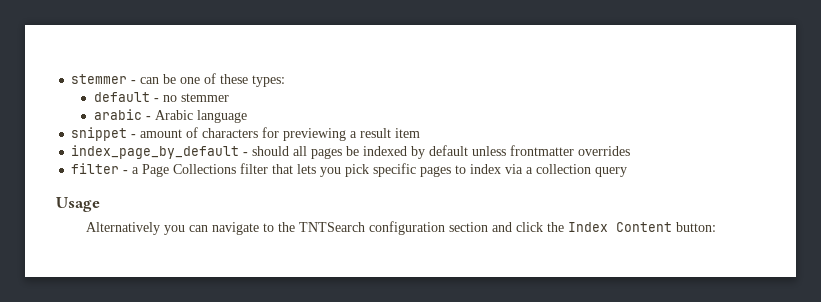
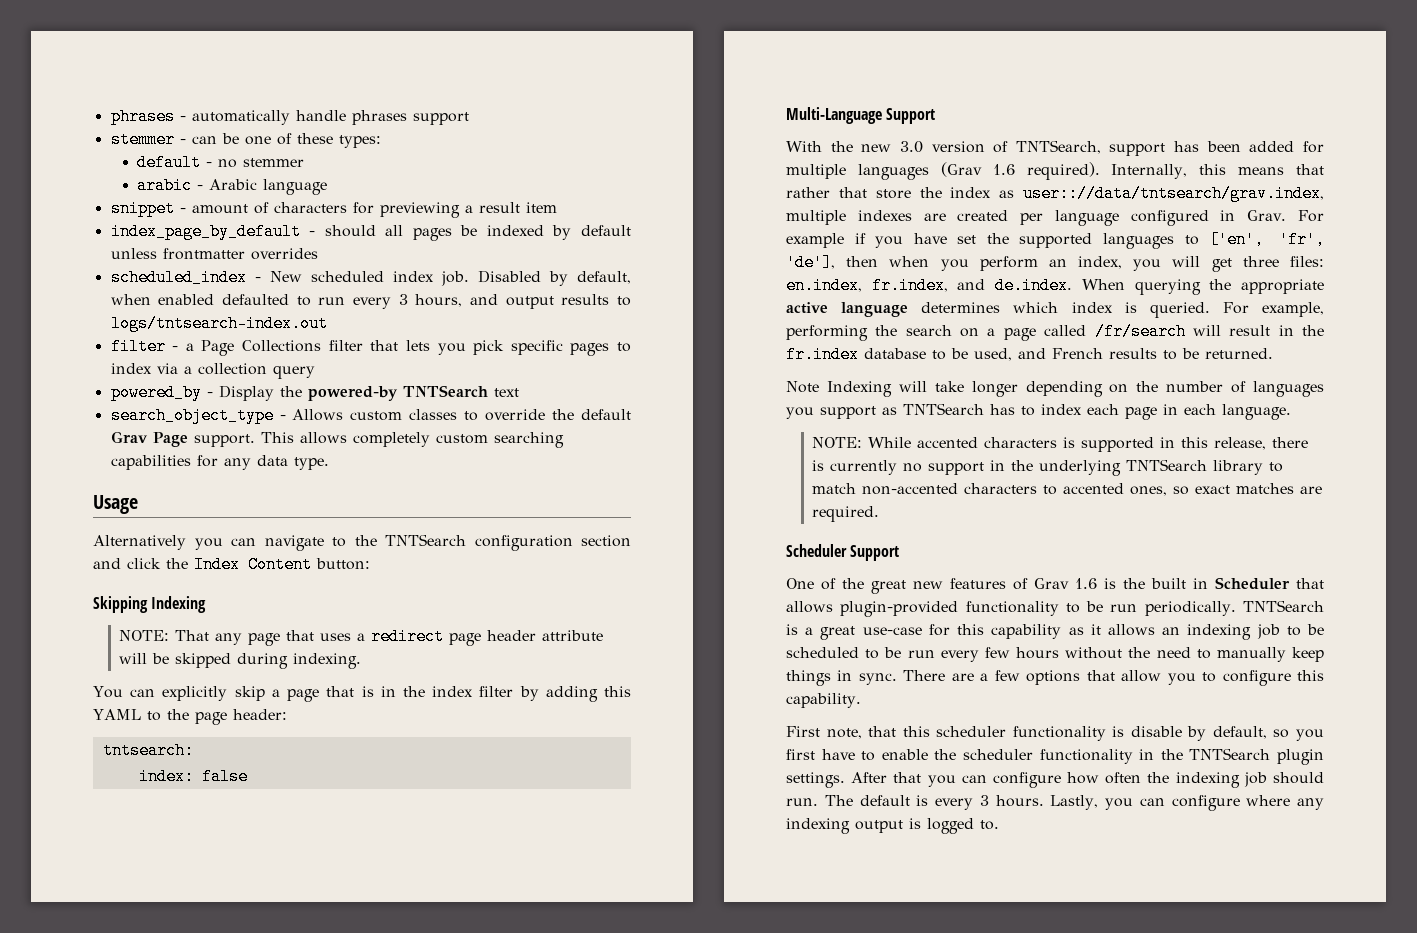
+ phrases - automatically handle phrases support
+ scheduled_index - New scheduled index job. Disabled by default, when enabled defaulted to run every 3 hours, and output results to logs/tntsearch-index.out
+ powered_by - Display the powered-by TNTSearch text
+ search_object_type - Allows custom classes to override the default Grav Page support. This allows completely custom searching capabilities for any data type.
+ Skipping Indexing
+ NOTE: That any page that uses a redirect page header attribute will be skipped during indexing.
+ You can explicitly skip a page that is in the index filter by adding this YAML to the page header:
+ tntsearch:
+ index: false
+ Multi-Language Support
+ With the new 3.0 version of TNTSearch, support has been added for multiple languages (Grav 1.6 required). Internally, this means that rather that store the index as user:://data/tntsearch/grav.index, multiple indexes are created per language configured in Grav. For example if you have set the supported languages to ['en', 'fr', 'de'], then when you perform an index, you will get three files: en.index, fr.index, and de.index. When querying the appropriate active language determines which index is queried. For example, performing the search on a page called /fr/search will result in the fr.index database to be used, and French results to be returned.
+ Note Indexing will take longer depending on the number of languages you support as TNTSearch has to index each page in each language.
+ NOTE: While accented characters is supported in this release, there is currently no support in the underlying TNTSearch library to match non-accented characters to accented ones, so exact matches are required.
+ Scheduler Support
+ One of the great new features of Grav 1.6 is the built in Scheduler that allows plugin-provided functionality to be run periodically. TNTSearch is a great use-case for this capability as it allows an indexing job to be scheduled to be run every few hours without the need to manually keep things in sync. There are a few options that allow you to configure this capability.
+ First note, that this scheduler functionality is disable by default, so you first have to enable the scheduler functionality in the TNTSearch plugin settings. After that you can configure how often the indexing job should run. The default is every 3 hours. Lastly, you can configure where any indexing output is logged to.

